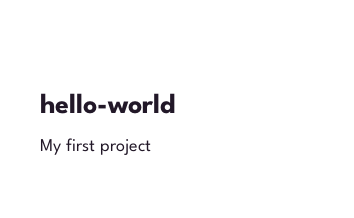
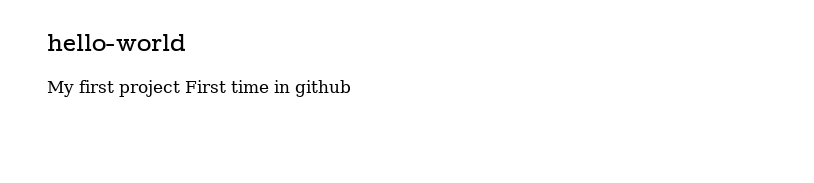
- My first project
+ My first project First time in github

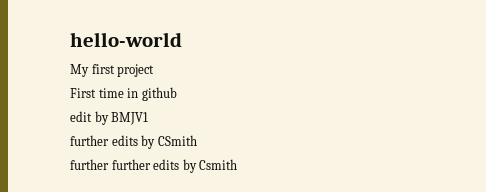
- My first project First time in github
+ My first project
+ First time in github
+ edit by BMJV1
+ further edits by CSmith
+ further further edits by Csmith

